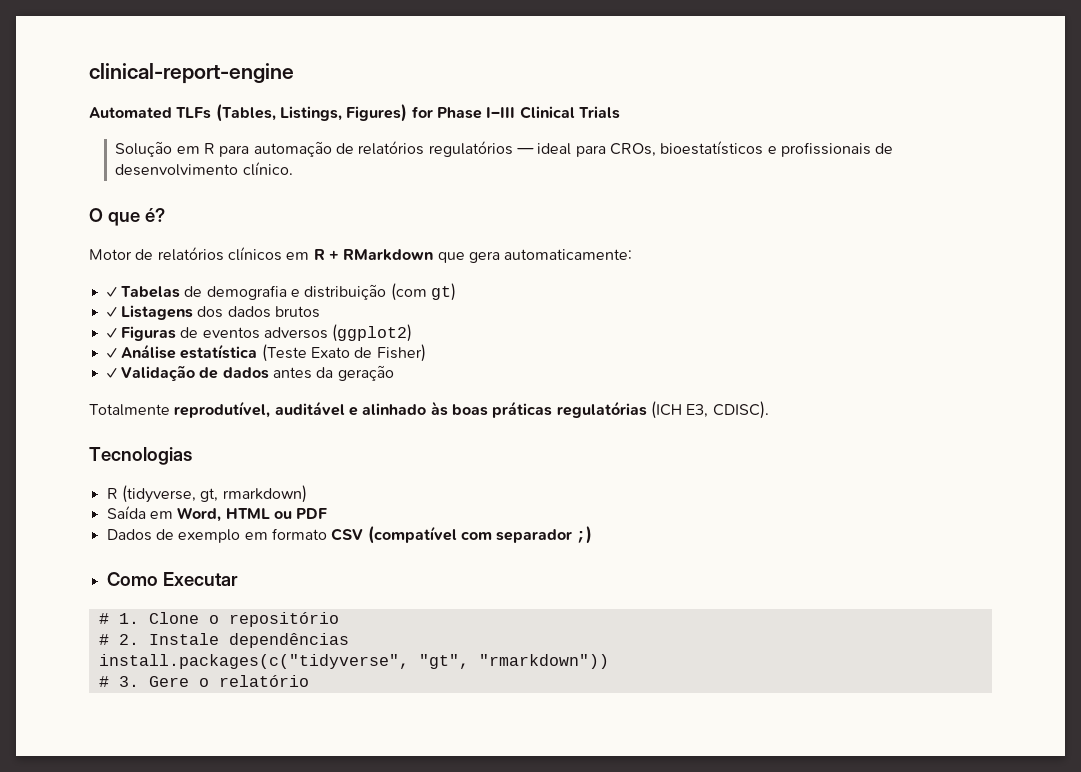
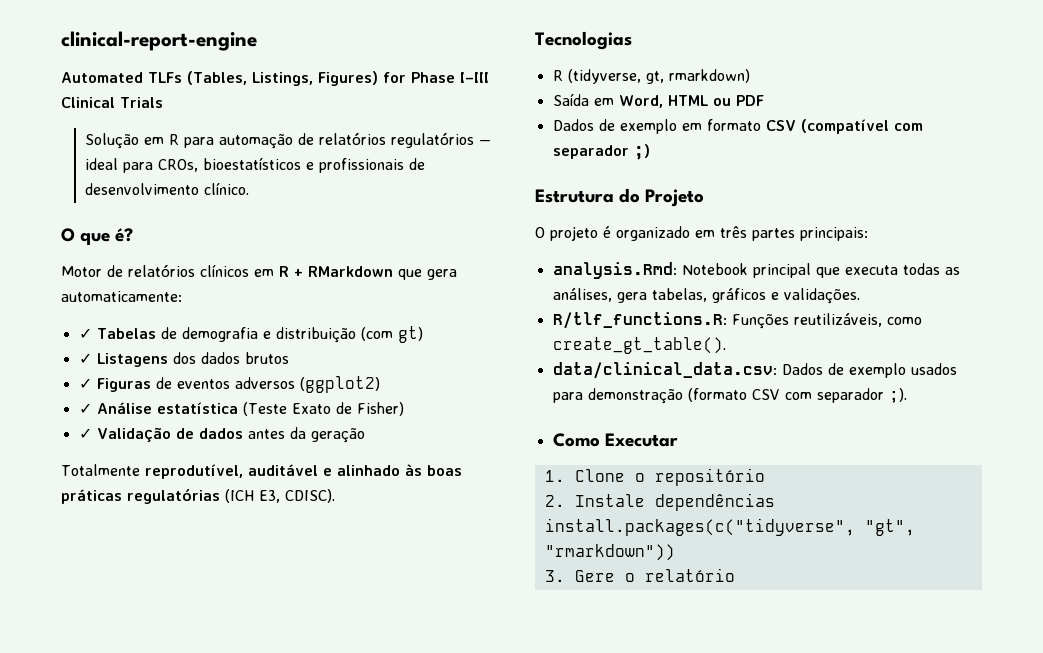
+ Estrutura do Projeto
+ O projeto é organizado em três partes principais:
+ analysis.Rmd: Notebook principal que executa todas as análises, gera tabelas, gráficos e validações.
+ R/tlf_functions.R: Funções reutilizáveis, como create_gt_table().
+ data/clinical_data.csv: Dados de exemplo usados para demonstração (formato CSV com separador ;).
- # 1. Clone o repositório
+ 1. Clone o repositório
- # 2. Instale dependências
+ 2. Instale dependências
- # 3. Gere o relatório
+ 3. Gere o relatório

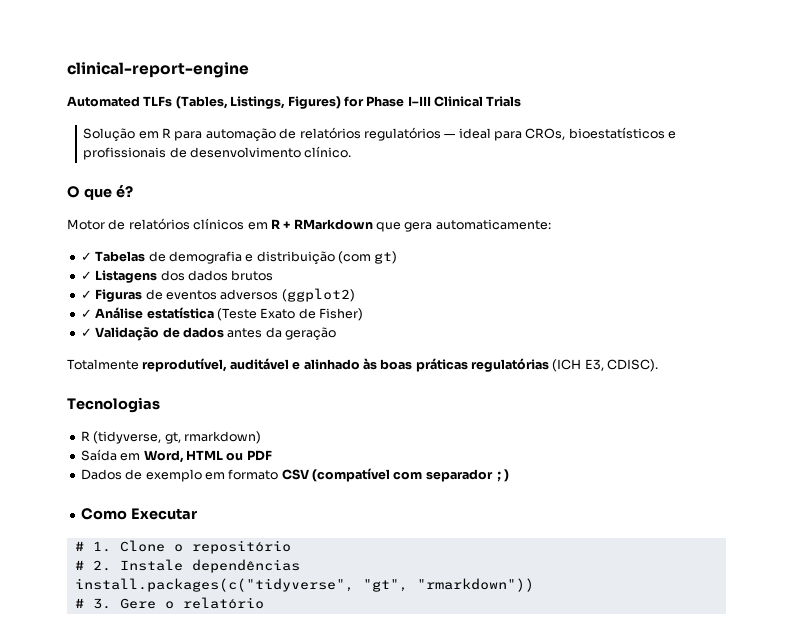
- Estrutura do Projeto
- O projeto é organizado em três partes principais:
- analysis.Rmd: Notebook principal que executa todas as análises, gera tabelas, gráficos e validações.
- R/tlf_functions.R: Funções reutilizáveis, como create_gt_table().
- data/clinical_data.csv: Dados de exemplo usados para demonstração (formato CSV com separador ;).
- 1. Clone o repositório
+ # 1. Clone o repositório
- 2. Instale dependências
+ # 2. Instale dependências
- 3. Gere o relatório
+ # 3. Gere o relatório

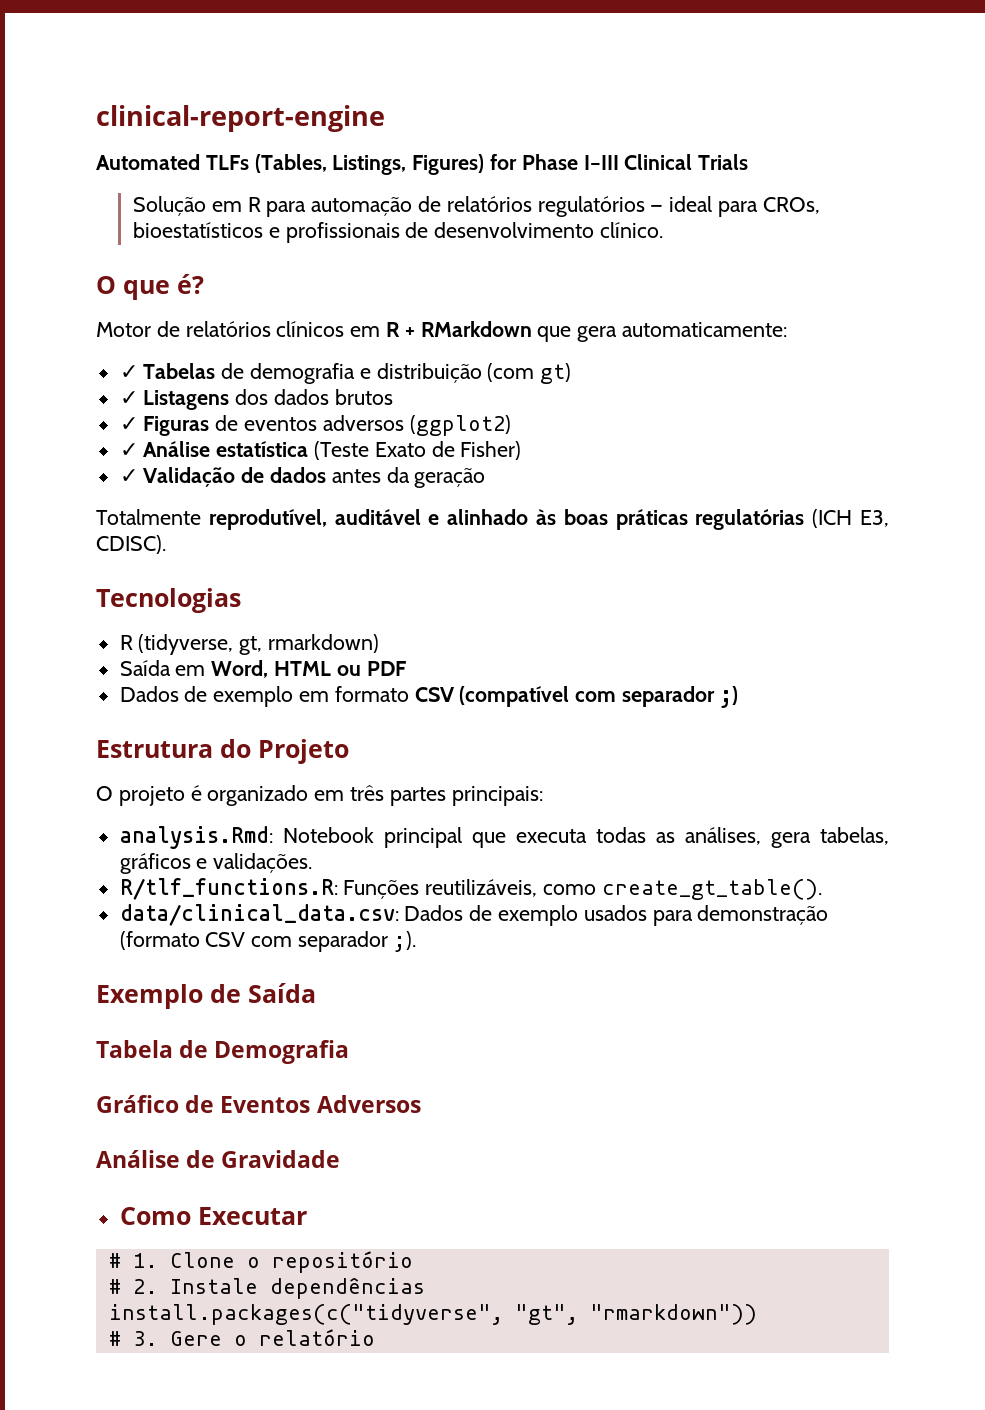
+ Estrutura do Projeto
+ O projeto é organizado em três partes principais:
+ analysis.Rmd: Notebook principal que executa todas as análises, gera tabelas, gráficos e validações.
+ R/tlf_functions.R: Funções reutilizáveis, como create_gt_table().
+ data/clinical_data.csv: Dados de exemplo usados para demonstração (formato CSV com separador ;).
+ Exemplo de Saída
+ Tabela de Demografia
+ Gráfico de Eventos Adversos
+ Análise de Gravidade

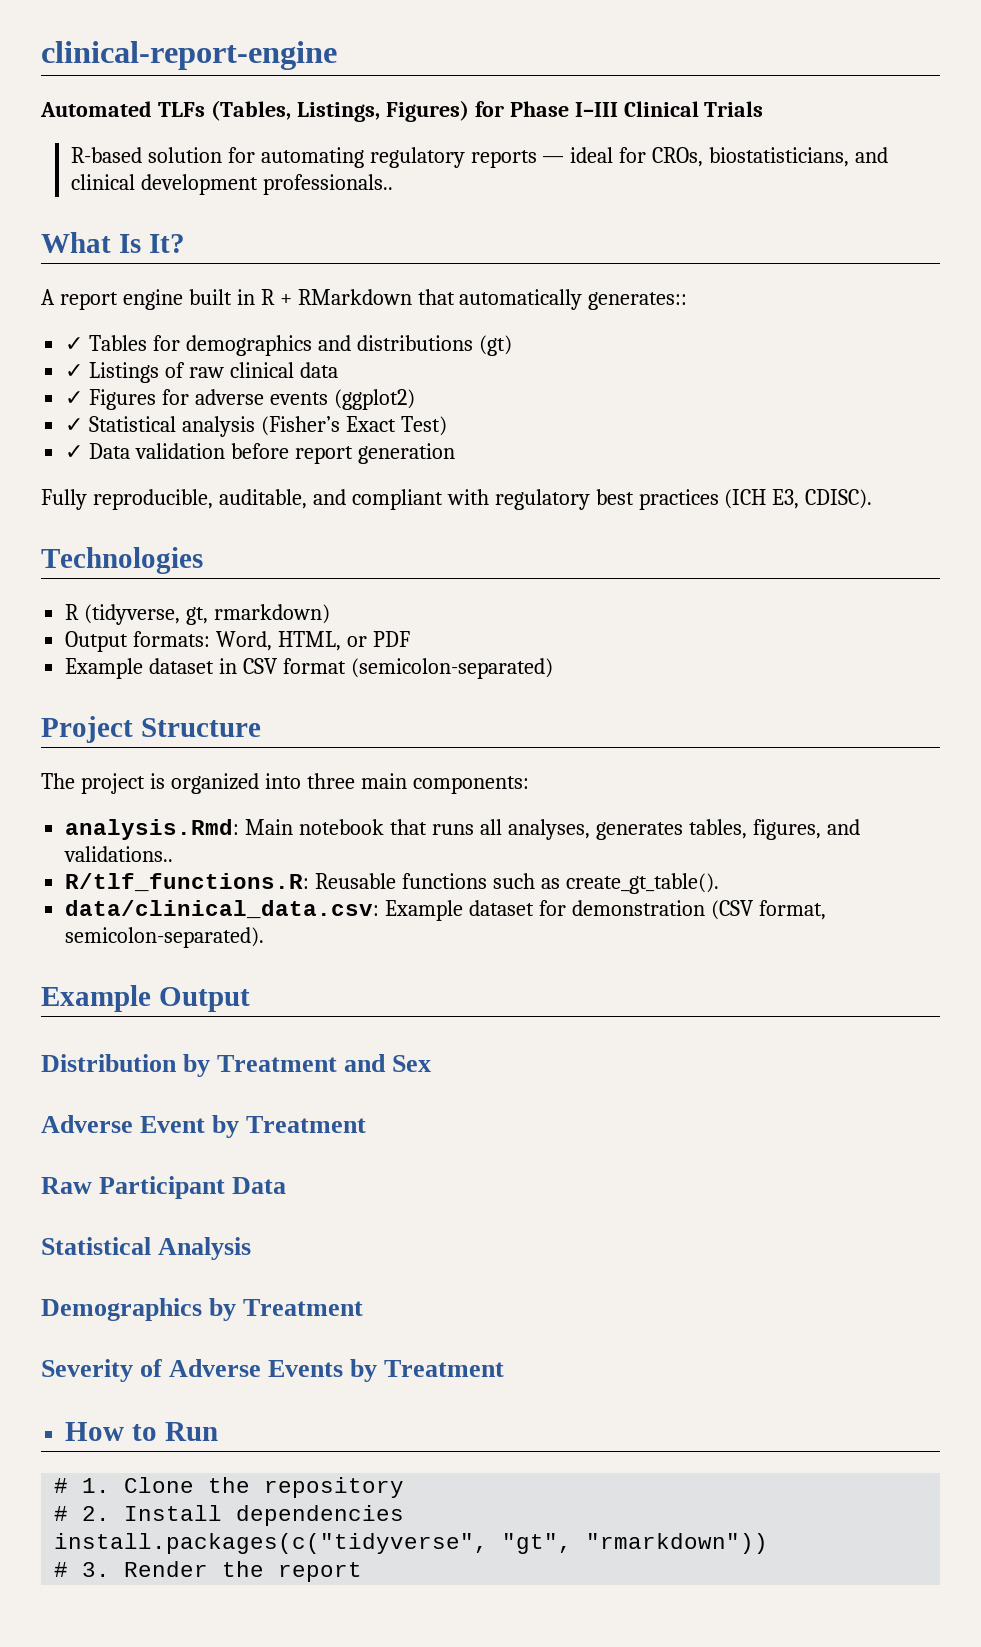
- Solução em R para automação de relatórios regulatórios — ideal para CROs, bioestatísticos e profissionais de desenvolvimento clínico.
- O que é?
- Motor de relatórios clínicos em R + RMarkdown que gera automaticamente:
- ✓ Tabelas de demografia e distribuição (com gt)
- ✓ Listagens dos dados brutos
- ✓ Figuras de eventos adversos (ggplot2)
- ✓ Análise estatística (Teste Exato de Fisher)
- ✓ Validação de dados antes da geração
- Totalmente reprodutível, auditável e alinhado às boas práticas regulatórias (ICH E3, CDISC).
+ R-based solution for automating regulatory reports — ideal for CROs, biostatisticians, and clinical development professionals..
+ What Is It?
+ A report engine built in R + RMarkdown that automatically generates::
+ ✓ Tables for demographics and distributions (gt)
+ ✓ Listings of raw clinical data
+ ✓ Figures for adverse events (ggplot2)
+ ✓ Statistical analysis (Fisher’s Exact Test)
+ ✓ Data validation before report generation
+ Fully reproducible, auditable, and compliant with regulatory best practices (ICH E3, CDISC).
- Tecnologias
+ Technologies
- Saída em Word, HTML ou PDF
- Dados de exemplo em formato CSV (compatível com separador ;)
- Estrutura do Projeto
- O projeto é organizado em três partes principais:
- analysis.Rmd: Notebook principal que executa todas as análises, gera tabelas, gráficos e validações.
- R/tlf_functions.R: Funções reutilizáveis, como create_gt_table().
- data/clinical_data.csv: Dados de exemplo usados para demonstração (formato CSV com separador ;).
- Exemplo de Saída
- Tabela de Demografia
- Gráfico de Eventos Adversos
- Análise de Gravidade
- Como Executar
+ Output formats: Word, HTML, or PDF
+ Example dataset in CSV format (semicolon-separated)
+ Project Structure
+ The project is organized into three main components:
+ analysis.Rmd: Main notebook that runs all analyses, generates tables, figures, and validations..
+ R/tlf_functions.R: Reusable functions such as create_gt_table().
+ data/clinical_data.csv: Example dataset for demonstration (CSV format, semicolon-separated).
+ Example Output
+ Distribution by Treatment and Sex
+ Adverse Event by Treatment
+ Raw Participant Data
+ Statistical Analysis
+ Demographics by Treatment
+ Severity of Adverse Events by Treatment
+ How to Run
- # 1. Clone o repositório
+ # 1. Clone the repository
- # 2. Instale dependências
+ # 2. Install dependencies
- # 3. Gere o relatório
+ # 3. Render the report

